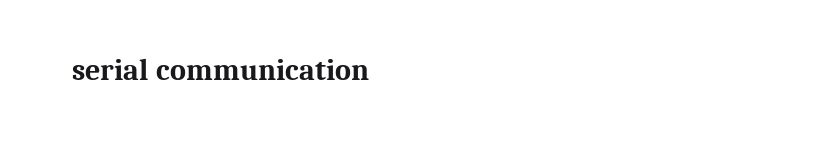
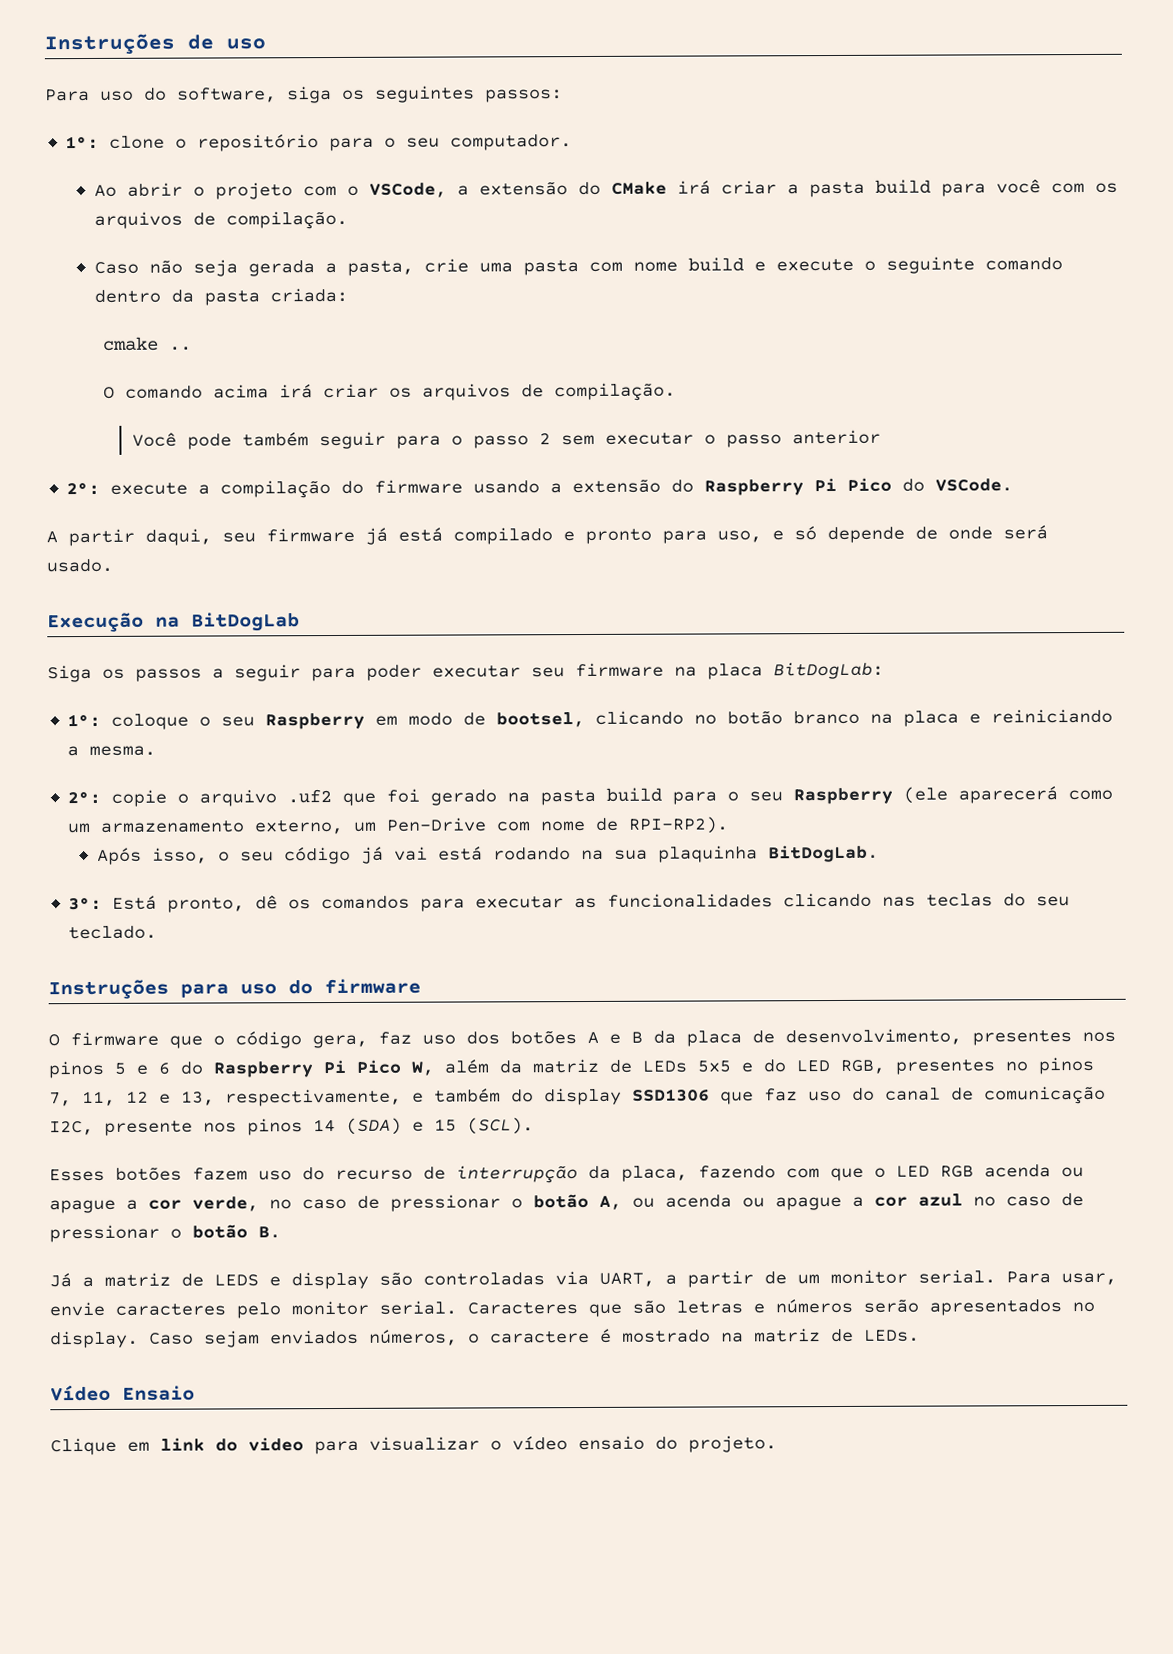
- serial communication
+ Instruções de uso
+ Para uso do software, siga os seguintes passos:
+ 1°: clone o repositório para o seu computador.
+ Ao abrir o projeto com o VSCode, a extensão do CMake irá criar a pasta build para você com os arquivos de compilação.
+ Caso não seja gerada a pasta, crie uma pasta com nome build e execute o seguinte comando dentro da pasta criada:
+ cmake ..
+ O comando acima irá criar os arquivos de compilação.
+ Você pode também seguir para o passo 2 sem executar o passo anterior
+ 2°: execute a compilação do firmware usando a extensão do Raspberry Pi Pico do VSCode.
+ A partir daqui, seu firmware já está compilado e pronto para uso, e só depende de onde será usado.
+ Execução na BitDogLab
+ Siga os passos a seguir para poder executar seu firmware na placa BitDogLab:
+ 1°: coloque o seu Raspberry em modo de bootsel, clicando no botão branco na placa e reiniciando a mesma.
+ 2°: copie o arquivo .uf2 que foi gerado na pasta build para o seu Raspberry (ele aparecerá como um armazenamento externo, um Pen-Drive com nome de RPI-RP2).
+ Após isso, o seu código já vai está rodando na sua plaquinha BitDogLab.
+ 3°: Está pronto, dê os comandos para executar as funcionalidades clicando nas teclas do seu teclado.
+ Instruções para uso do firmware
+ O firmware que o código gera, faz uso dos botões A e B da placa de desenvolvimento, presentes nos pinos 5 e 6 do Raspberry Pi Pico W, além da matriz de LEDs 5x5 e do LED RGB, presentes no pinos 7, 11, 12 e 13, respectivamente, e também do display SSD1306 que faz uso do canal de comunicação I2C, presente nos pinos 14 (SDA) e 15 (SCL).
+ Esses botões fazem uso do recurso de interrupção da placa, fazendo com que o LED RGB acenda ou apague a cor verde, no caso de pressionar o botão A, ou acenda ou apague a cor azul no caso de pressionar o botão B.
+ Já a matriz de LEDS e display são controladas via UART, a partir de um monitor serial. Para usar, envie caracteres pelo monitor serial. Caracteres que são letras e números serão apresentados no display. Caso sejam enviados números, o caractere é mostrado na matriz de LEDs.
+ Vídeo Ensaio
+ Clique em link do video para visualizar o vídeo ensaio do projeto.

